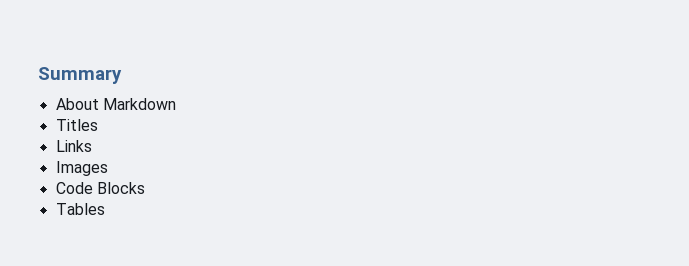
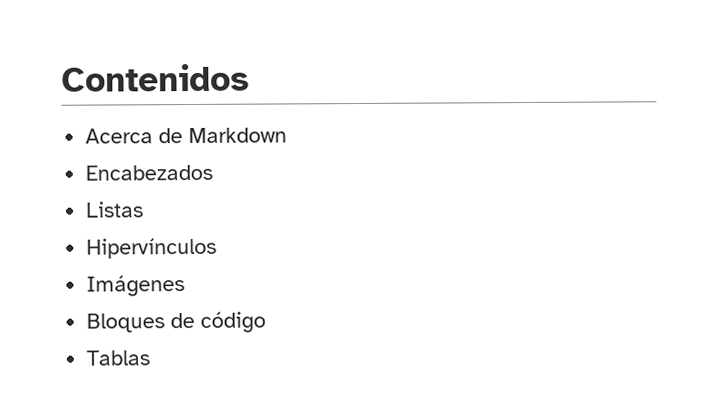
- Summary
- About Markdown
- Titles
- Links
- Images
- Code Blocks
- Tables
+ Contenidos
+ Acerca de Markdown
+ Encabezados
+ Listas
+ Hipervínculos
+ Imágenes
+ Bloques de código
+ Tablas

